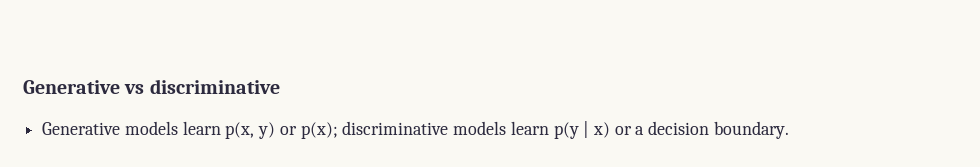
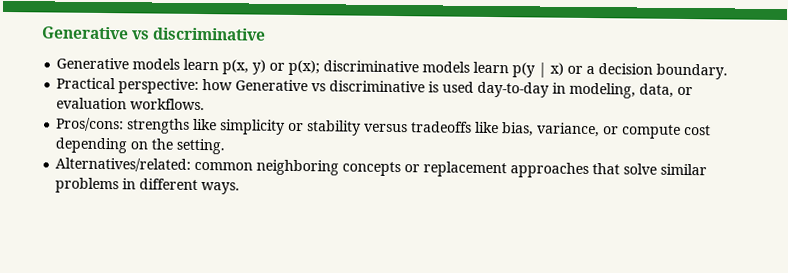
+ Practical perspective: how Generative vs discriminative is used day-to-day in modeling, data, or evaluation workflows.
+ Pros/cons: strengths like simplicity or stability versus tradeoffs like bias, variance, or compute cost depending on the setting.
+ Alternatives/related: common neighboring concepts or replacement approaches that solve similar problems in different ways.

